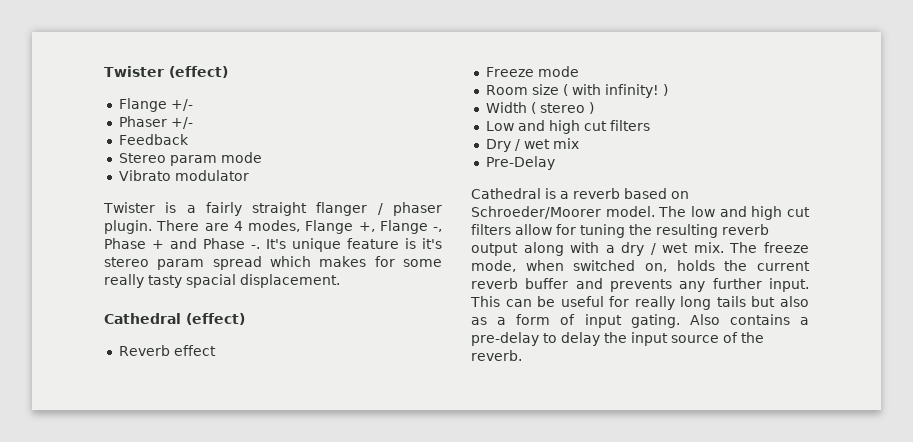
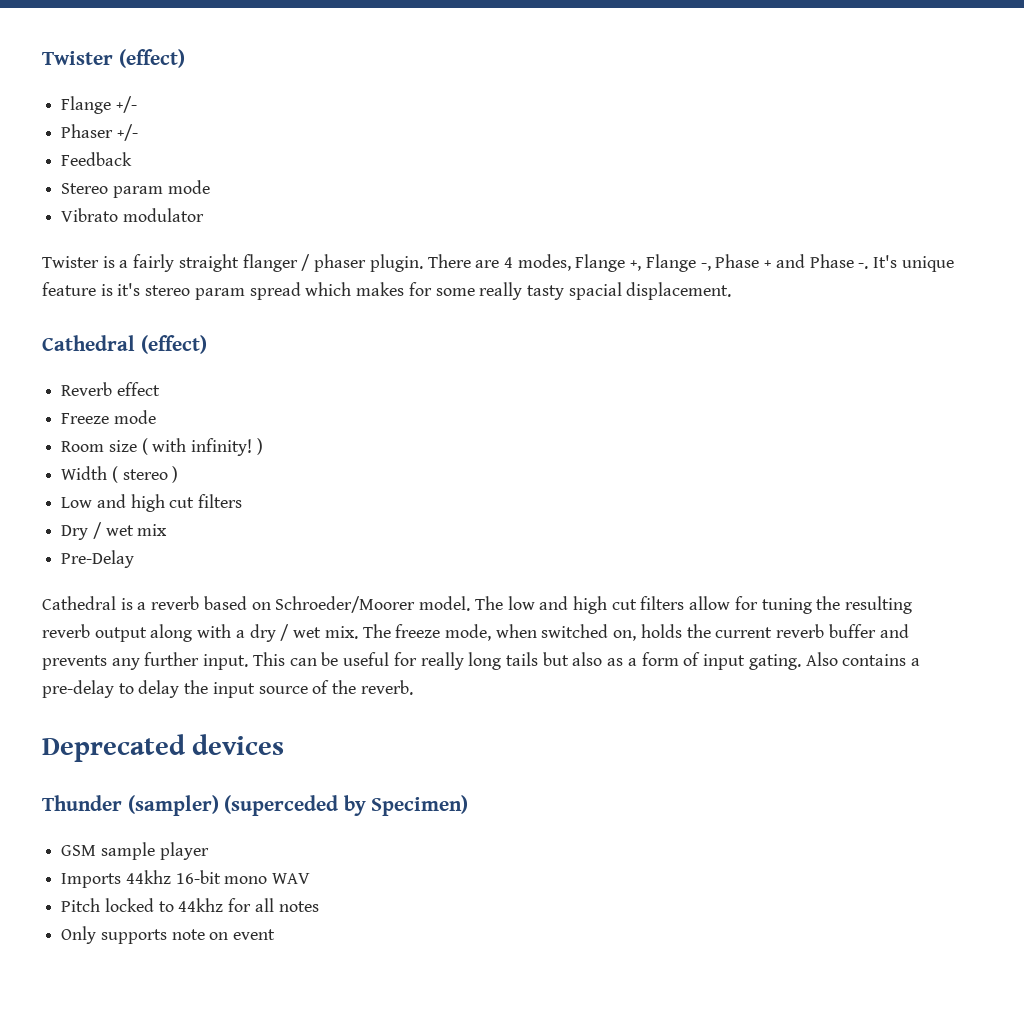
+ Deprecated devices
+ Thunder (sampler) (superceded by Specimen)
+ GSM sample player
+ Imports 44khz 16-bit mono WAV
+ Pitch locked to 44khz for all notes
+ Only supports note on event

